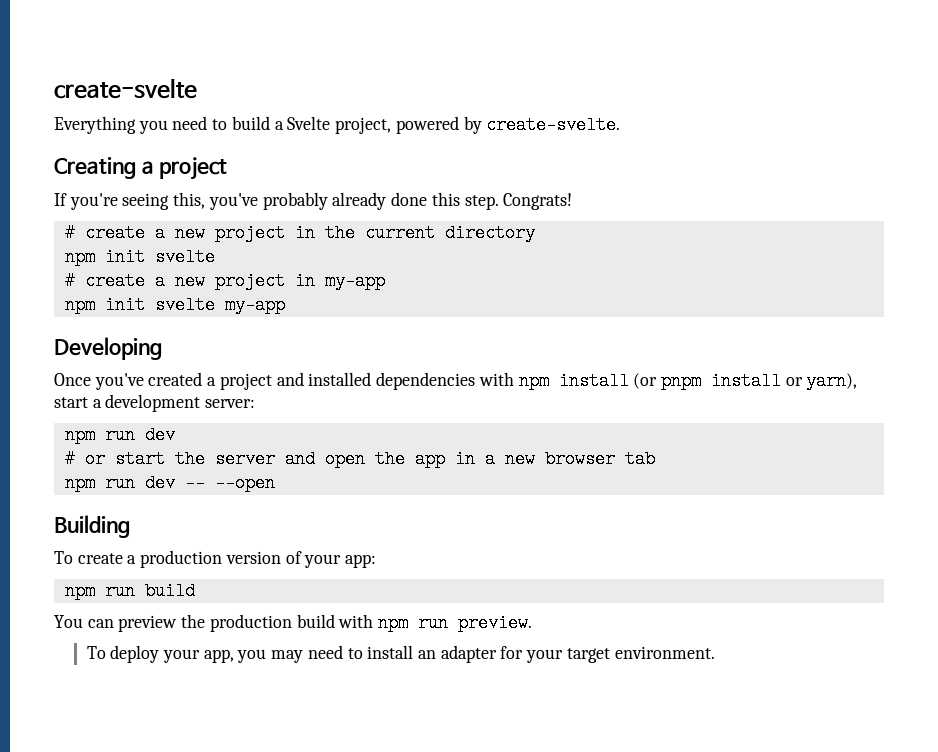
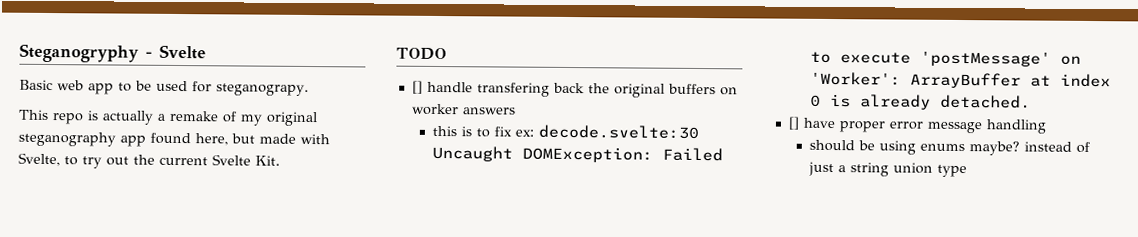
- create-svelte
- Everything you need to build a Svelte project, powered by create-svelte.
- Creating a project
- If you're seeing this, you've probably already done this step. Congrats!
- # create a new project in the current directory
- npm init svelte
- # create a new project in my-app
- npm init svelte my-app
- Developing
- Once you've created a project and installed dependencies with npm install (or pnpm install or yarn), start a development server:
- npm run dev
- # or start the server and open the app in a new browser tab
- npm run dev -- --open
- Building
- To create a production version of your app:
- npm run build
- You can preview the production build with npm run preview.
- To deploy your app, you may need to install an adapter for your target environment.
+ Steganogryphy - Svelte
+ Basic web app to be used for steganograpy.
+ This repo is actually a remake of my original steganography app found here, but made with Svelte, to try out the current Svelte Kit.
+ TODO
+ [] handle transfering back the original buffers on worker answers
+ this is to fix ex: decode.svelte:30 Uncaught DOMException: Failed to execute 'postMessage' on 'Worker': ArrayBuffer at index 0 is already detached.
+ [] have proper error message handling
+ should be using enums maybe? instead of just a string union type

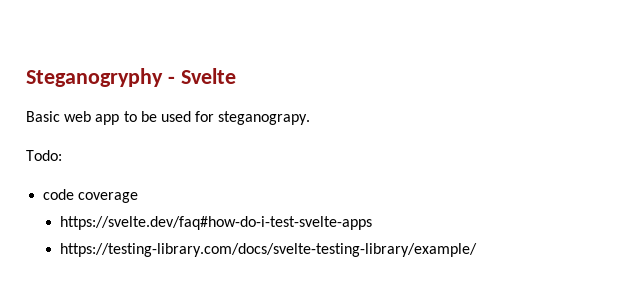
- This repo is actually a remake of my original steganography app found here, but made with Svelte, to try out the current Svelte Kit.
- TODO
- [] handle transfering back the original buffers on worker answers
- this is to fix ex: decode.svelte:30 Uncaught DOMException: Failed to execute 'postMessage' on 'Worker': ArrayBuffer at index 0 is already detached.
- [] have proper error message handling
- should be using enums maybe? instead of just a string union type
+ Todo:
+ code coverage
+ https://svelte.dev/faq#how-do-i-test-svelte-apps
+ https://testing-library.com/docs/svelte-testing-library/example/

